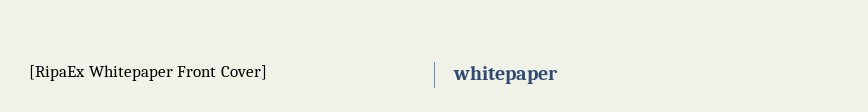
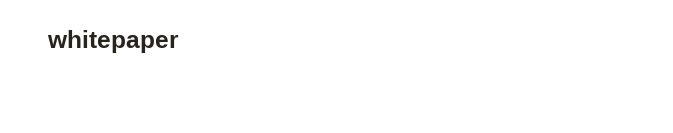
- [RipaEx Whitepaper Front Cover]

